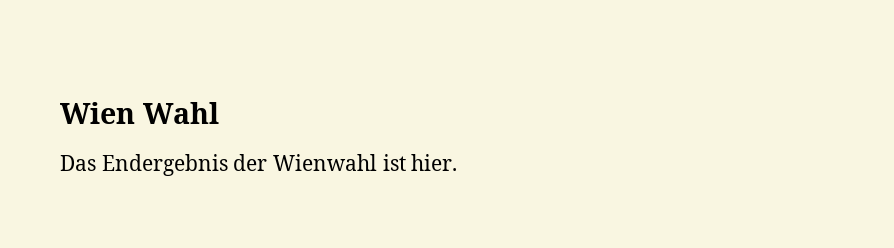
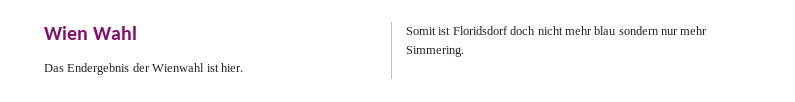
+ Somit ist Floridsdorf doch nicht mehr blau sondern nur mehr Simmering.

